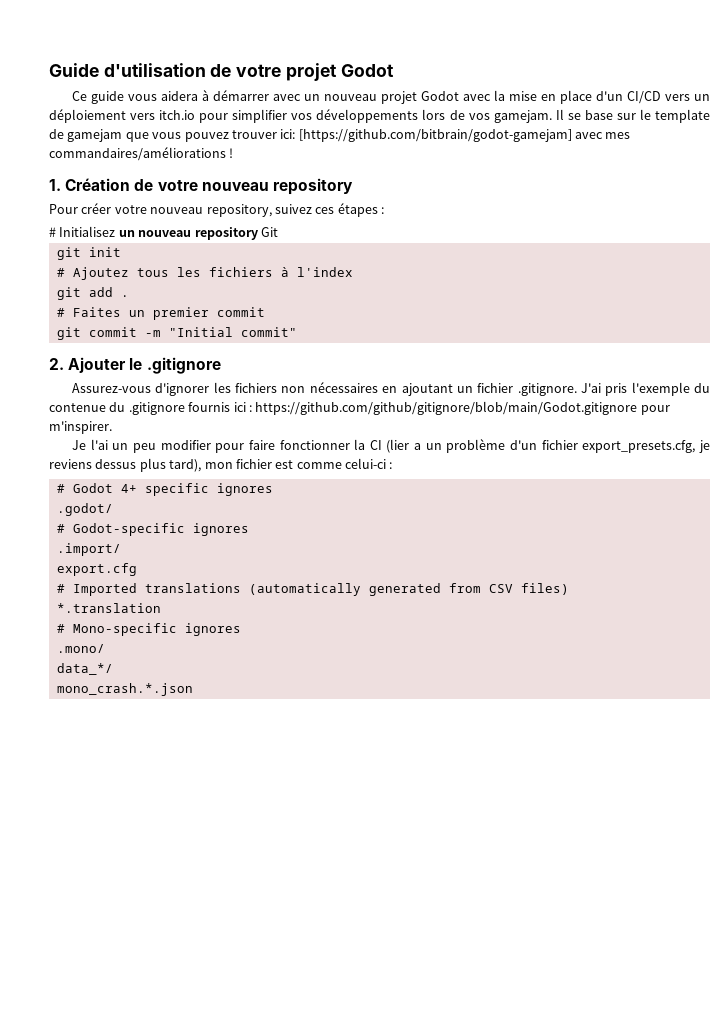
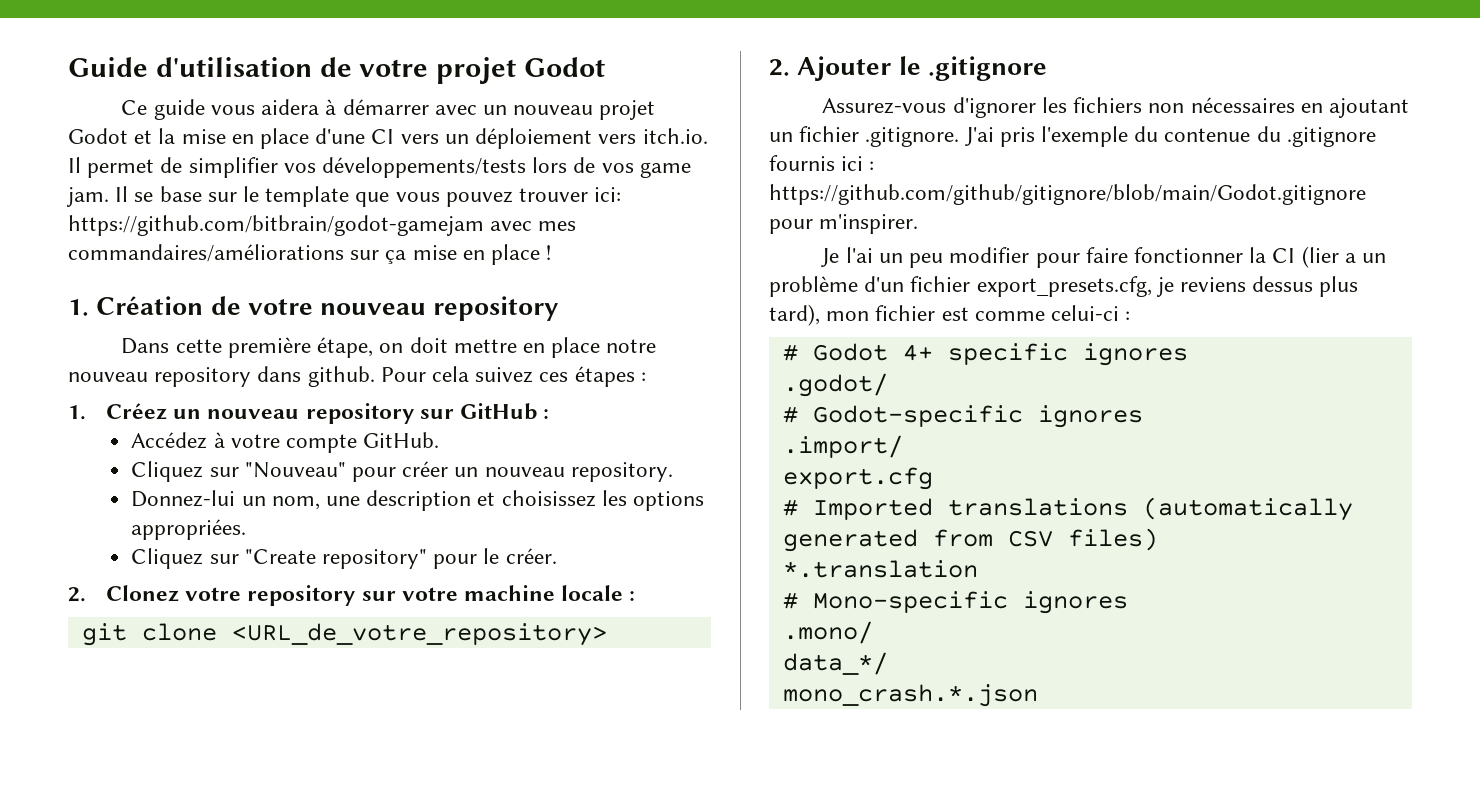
- Ce guide vous aidera à démarrer avec un nouveau projet Godot avec la mise en place d'un CI/CD vers un déploiement vers itch.io pour simplifier vos développements lors de vos gamejam.
+ Ce guide vous aidera à démarrer avec un nouveau projet Godot et la mise en place d'une CI vers un déploiement vers itch.io. Il permet de simplifier vos développements/tests lors de vos game jam.
- Il se base sur le template de gamejam que vous pouvez trouver ici: [https://github.com/bitbrain/godot-gamejam] avec mes commandaires/améliorations !
+ Il se base sur le template que vous pouvez trouver ici: https://github.com/bitbrain/godot-gamejam avec mes commandaires/améliorations sur ça mise en place !
- Pour créer votre nouveau repository, suivez ces étapes :
+ Dans cette première étape, on doit mettre en place notre nouveau repository dans github. Pour cela suivez ces étapes :
- # Initialisez un nouveau repository Git
- git init
- # Ajoutez tous les fichiers à l'index
- git add .
- # Faites un premier commit
- git commit -m "Initial commit"
+ 1. Créez un nouveau repository sur GitHub :
+ Accédez à votre compte GitHub.
+ Cliquez sur "Nouveau" pour créer un nouveau repository.
+ Donnez-lui un nom, une description et choisissez les options appropriées.
+ Cliquez sur "Create repository" pour le créer.
+ 2. Clonez votre repository sur votre machine locale :
+ git clone <URL_de_votre_repository>

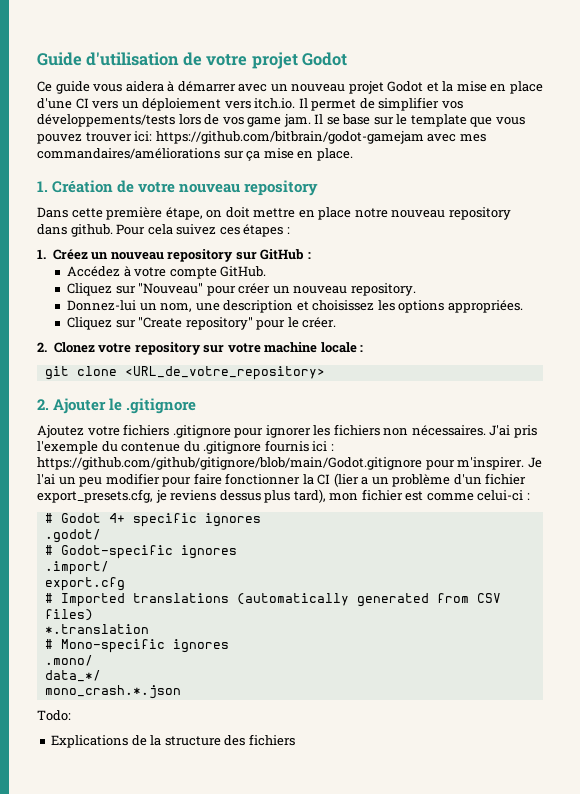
- Il se base sur le template que vous pouvez trouver ici: https://github.com/bitbrain/godot-gamejam avec mes commandaires/améliorations sur ça mise en place !
+ Il se base sur le template que vous pouvez trouver ici: https://github.com/bitbrain/godot-gamejam avec mes commandaires/améliorations sur ça mise en place.
- Assurez-vous d'ignorer les fichiers non nécessaires en ajoutant un fichier .gitignore. J'ai pris l'exemple du contenue du .gitignore fournis ici : https://github.com/github/gitignore/blob/main/Godot.gitignore pour m'inspirer.
- Je l'ai un peu modifier pour faire fonctionner la CI (lier a un problème d'un fichier export_presets.cfg, je reviens dessus plus tard), mon fichier est comme celui-ci :
+ Ajoutez votre fichiers .gitignore pour ignorer les fichiers non nécessaires. J'ai pris l'exemple du contenue du .gitignore fournis ici : https://github.com/github/gitignore/blob/main/Godot.gitignore pour m'inspirer. Je l'ai un peu modifier pour faire fonctionner la CI (lier a un problème d'un fichier export_presets.cfg, je reviens dessus plus tard), mon fichier est comme celui-ci :
+ Todo:
+ Explications de la structure des fichiers

